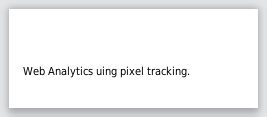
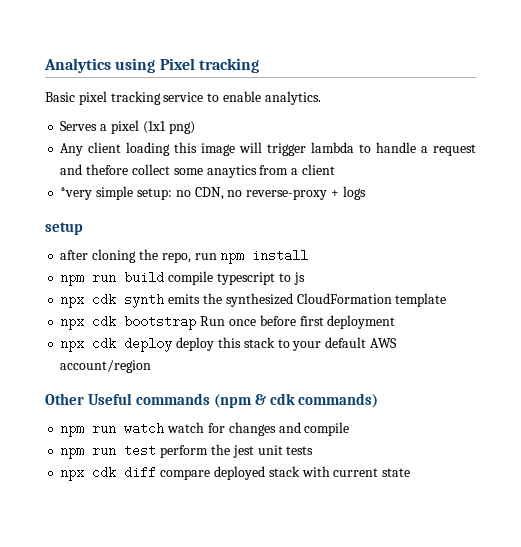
- Web Analytics uing pixel tracking.
+ Analytics using Pixel tracking
+ Basic pixel tracking service to enable analytics.
+ Serves a pixel (1x1 png)
+ Any client loading this image will trigger lambda to handle a request and thefore collect some anaytics from a client
+ *very simple setup: no CDN, no reverse-proxy + logs
+ setup
+ after cloning the repo, run npm install
+ npm run build compile typescript to js
+ npx cdk synth emits the synthesized CloudFormation template
+ npx cdk bootstrap Run once before first deployment
+ npx cdk deploy deploy this stack to your default AWS account/region
+ Other Useful commands (npm & cdk commands)
+ npm run watch watch for changes and compile
+ npm run test perform the jest unit tests
+ npx cdk diff compare deployed stack with current state

